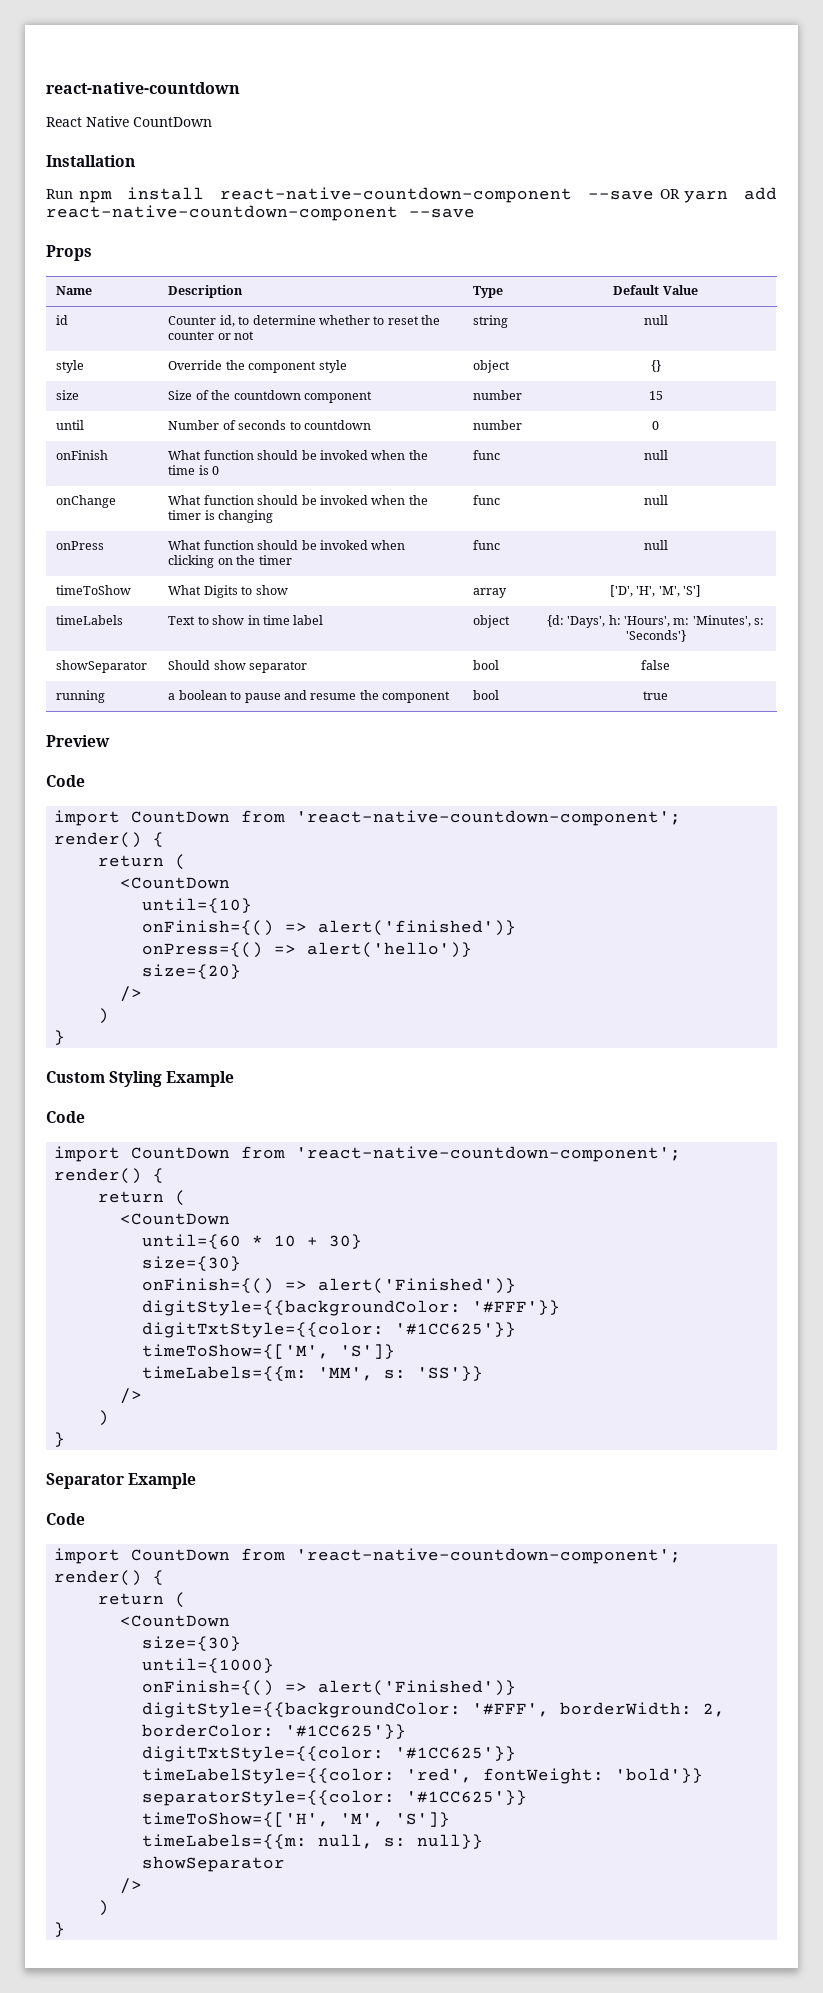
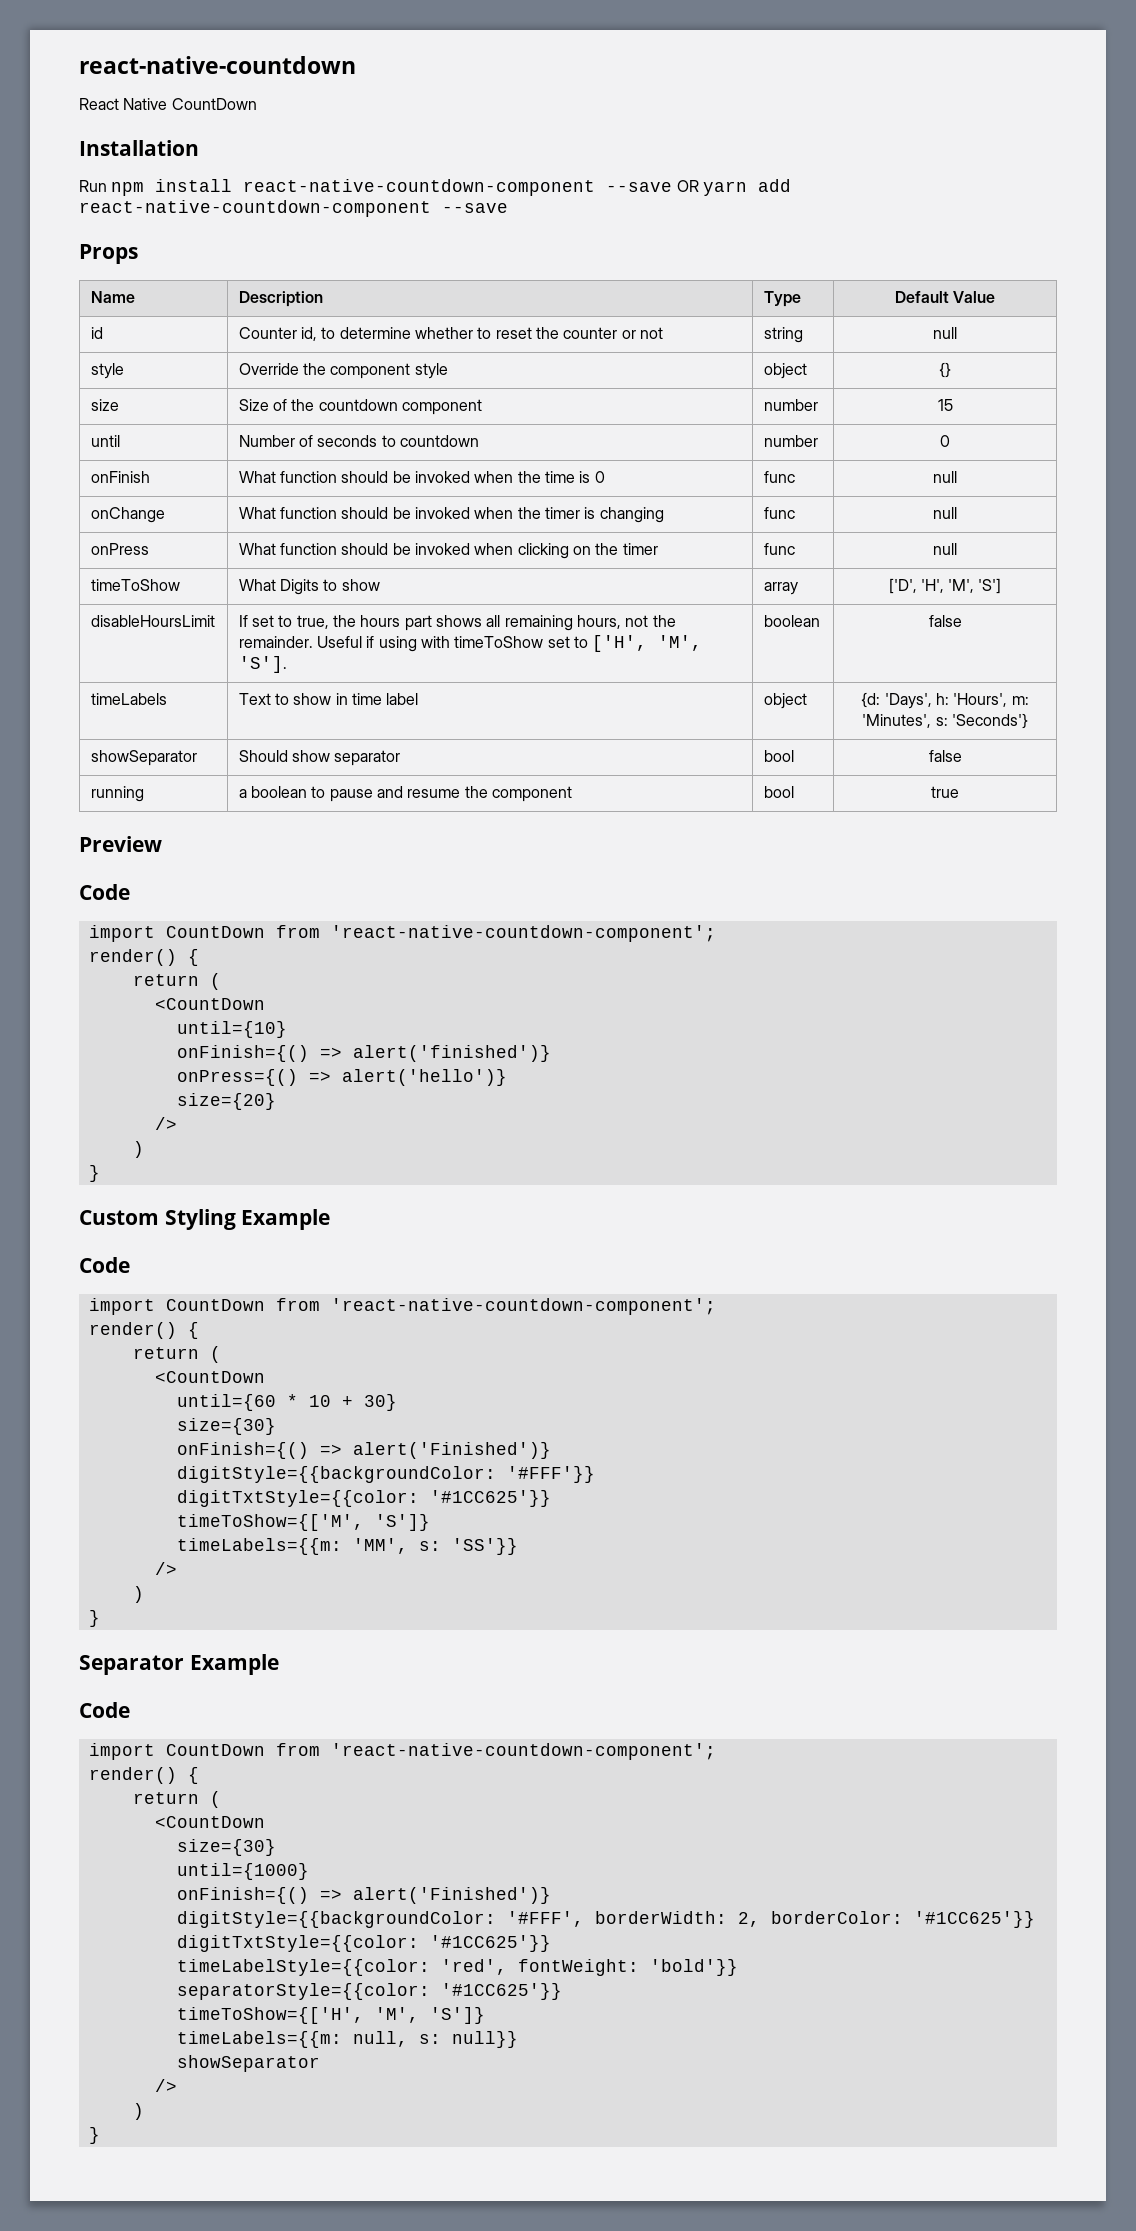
+ disableHoursLimit | If set to true, the hours part shows all remaining hours, not the remainder. Useful if using with timeToShow set to ['H', 'M', 'S']. | boolean | false

